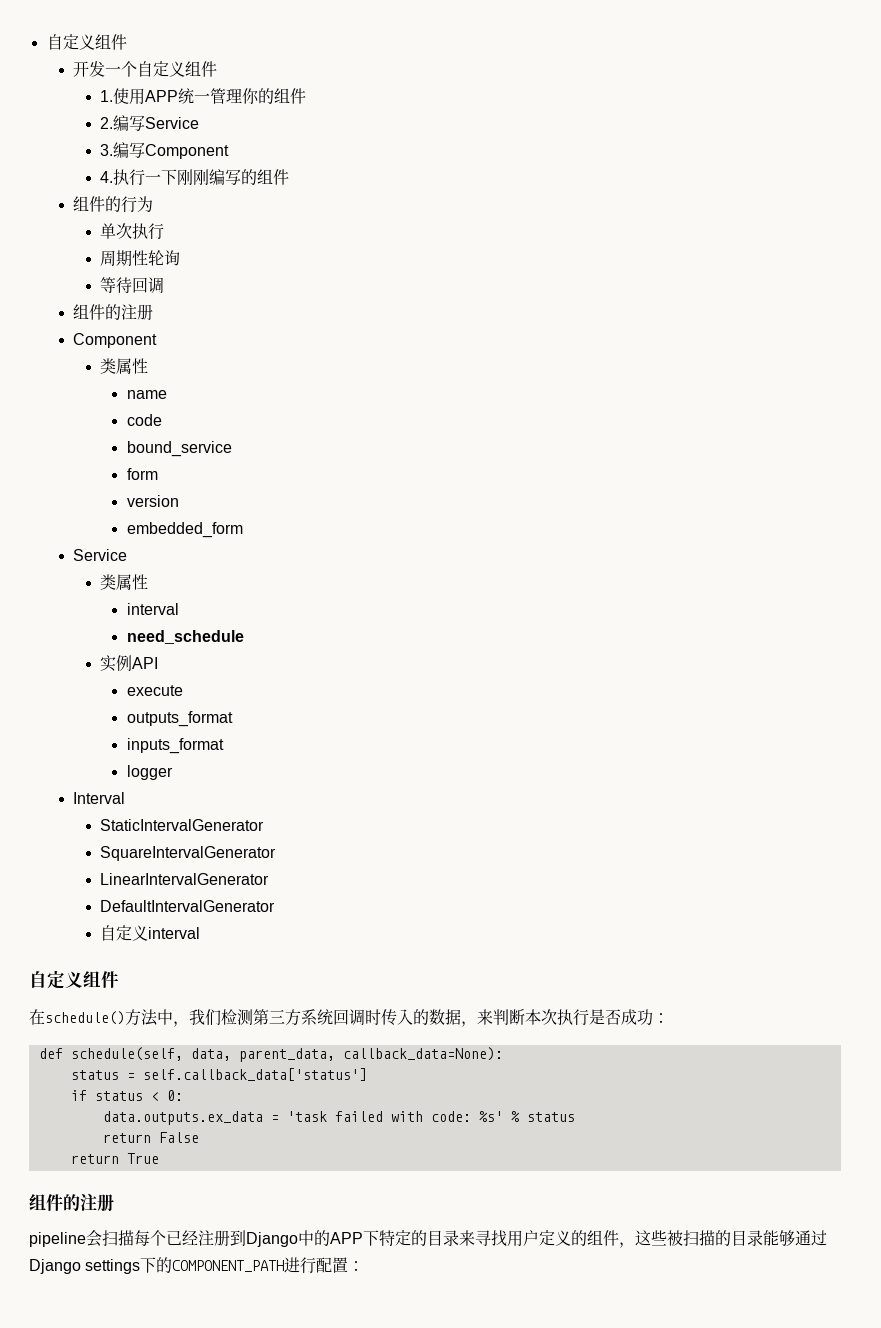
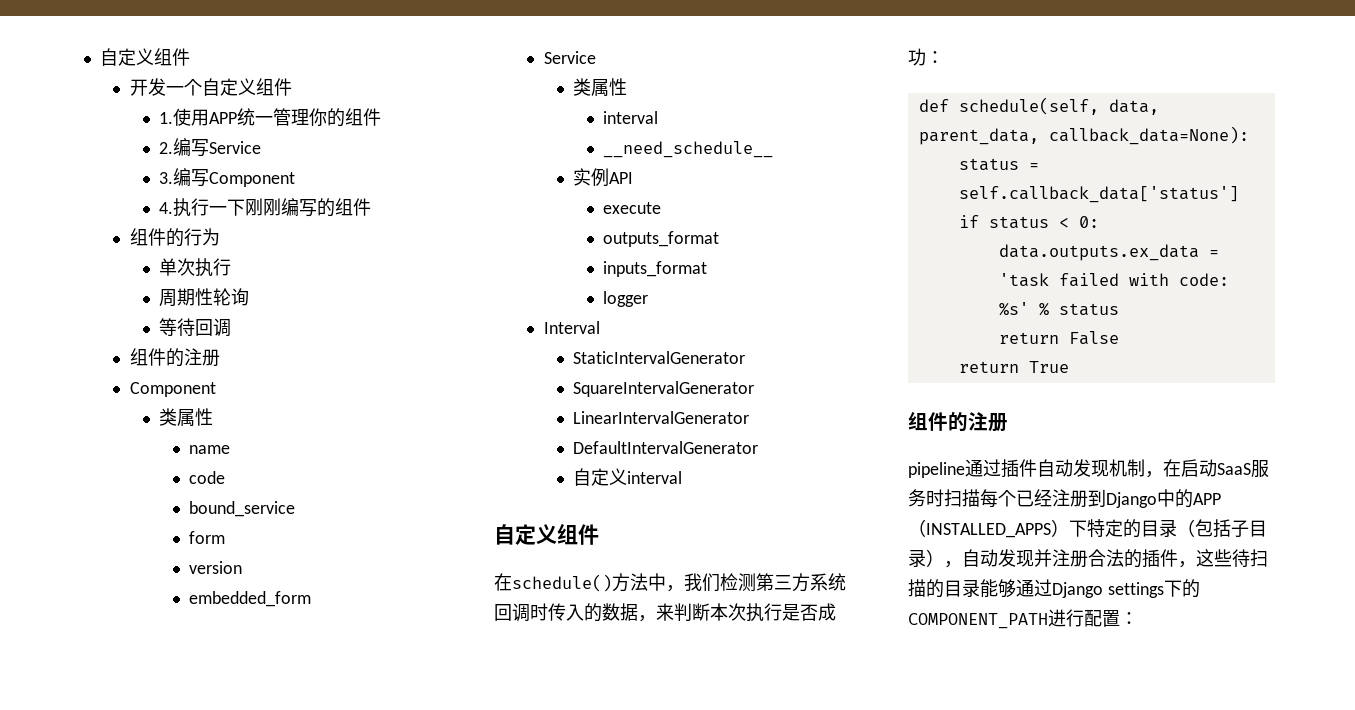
- need_schedule
+ __need_schedule__
- pipeline会扫描每个已经注册到Django中的APP下特定的目录来寻找用户定义的组件，这些被扫描的目录能够通过Django settings下的COMPONENT_PATH进行配置：
+ pipeline通过插件自动发现机制，在启动SaaS服务时扫描每个已经注册到Django中的APP（INSTALLED_APPS）下特定的目录（包括子目录），自动发现并注册合法的插件，这些待扫描的目录能够通过Django settings下的COMPONENT_PATH进行配置：

